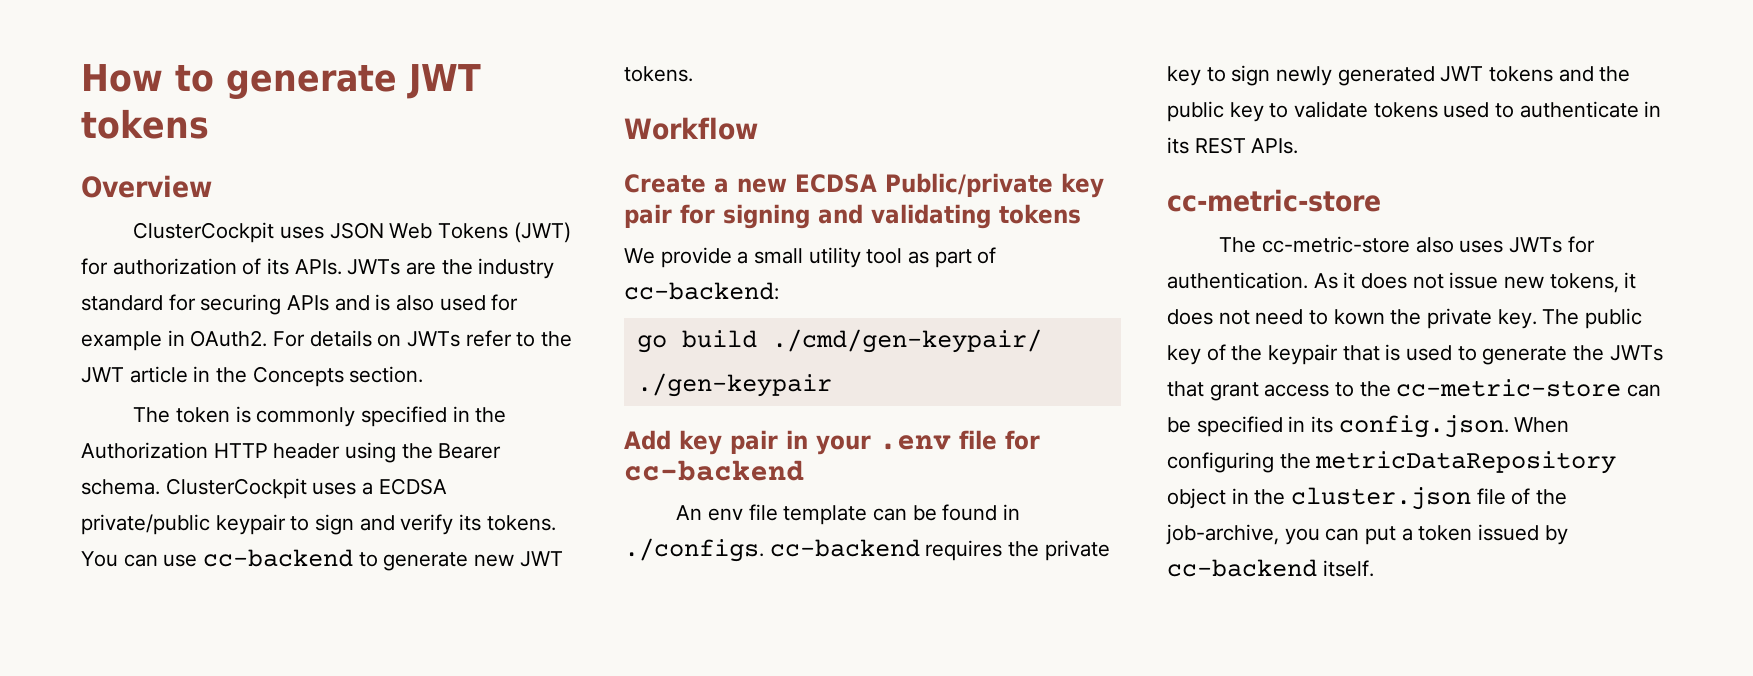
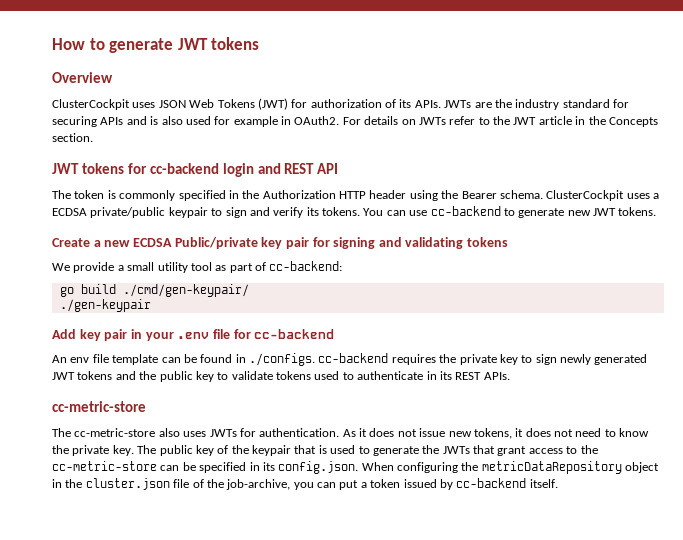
+ JWT tokens for cc-backend login and REST API
- Workflow
- As it does not issue new tokens, it does not need to kown the private key.
+ As it does not issue new tokens, it does not need to know the private key.

